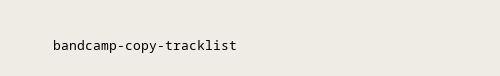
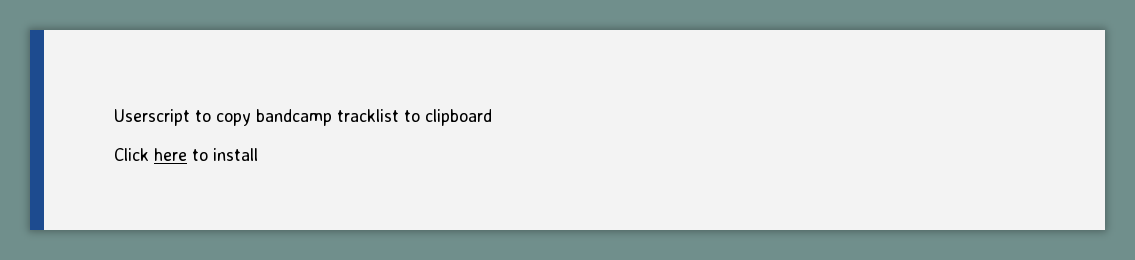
- bandcamp-copy-tracklist
+ Userscript to copy bandcamp tracklist to clipboard
+ Click here to install

